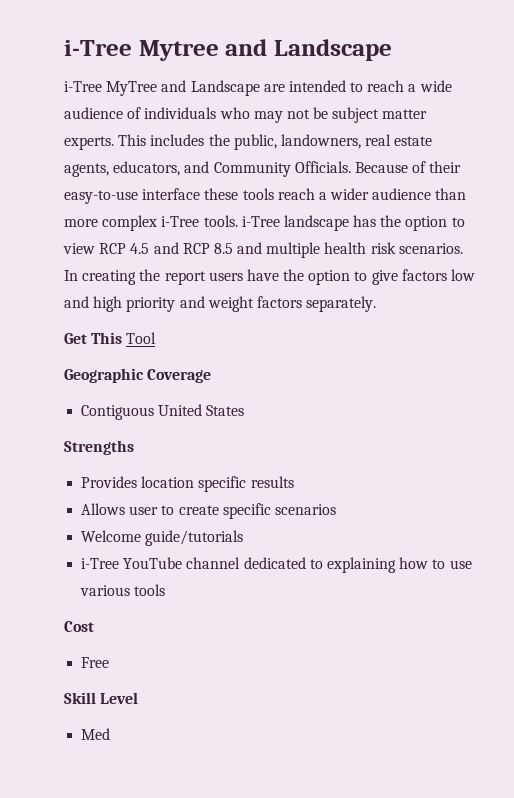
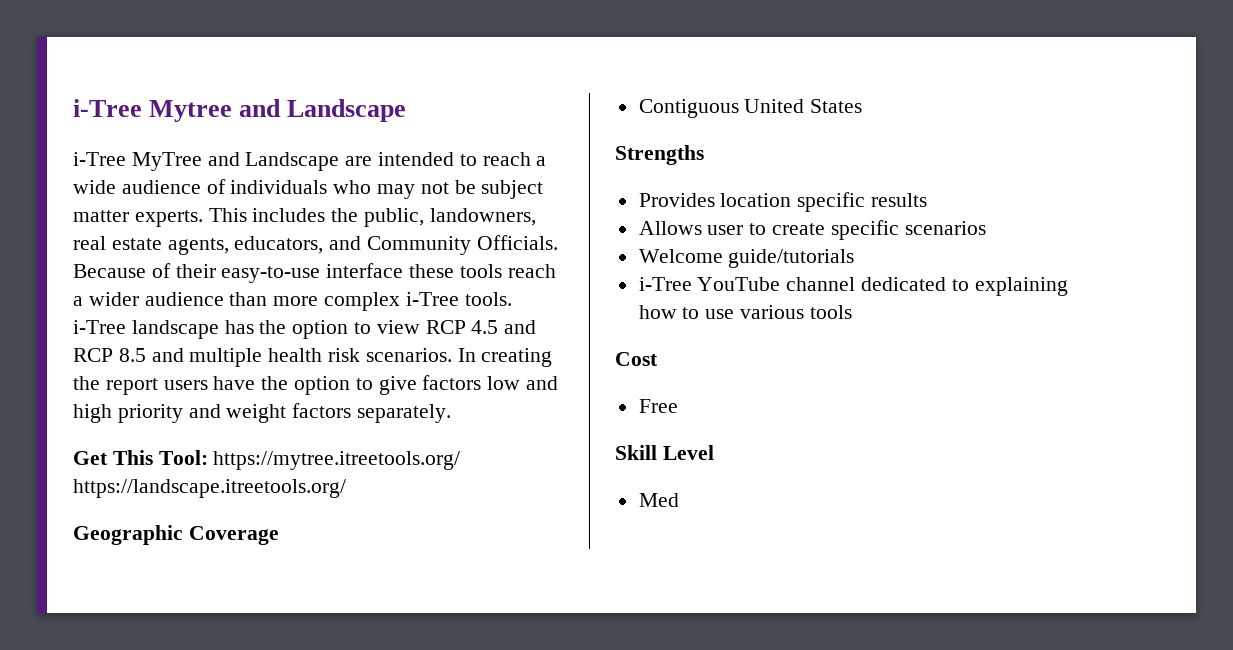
- Get This Tool
+ Get This Tool: https://mytree.itreetools.org/ https://landscape.itreetools.org/

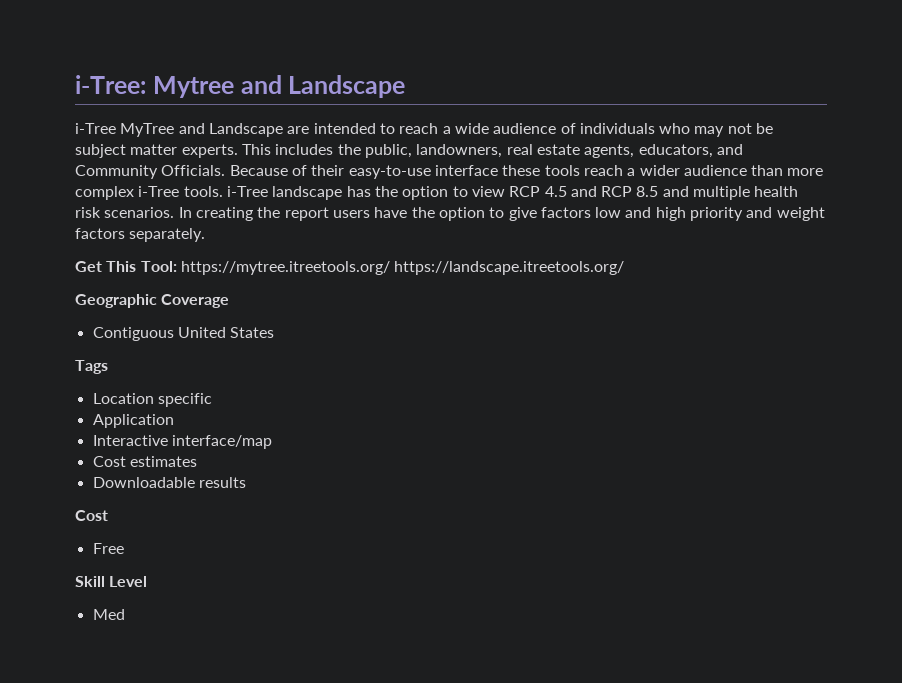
- i-Tree Mytree and Landscape
+ i-Tree: Mytree and Landscape
- Strengths
- Provides location specific results
- Allows user to create specific scenarios
- Welcome guide/tutorials
- i-Tree YouTube channel dedicated to explaining how to use various tools
+ Tags
+ Location specific
+ Application
+ Interactive interface/map
+ Cost estimates
+ Downloadable results

